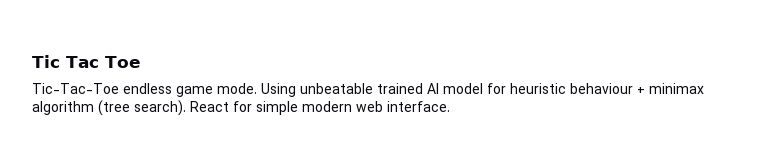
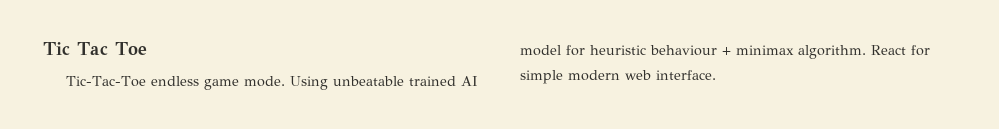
- Using unbeatable trained AI model for heuristic behaviour + minimax algorithm (tree search).
+ Using unbeatable trained AI model for heuristic behaviour + minimax algorithm.

